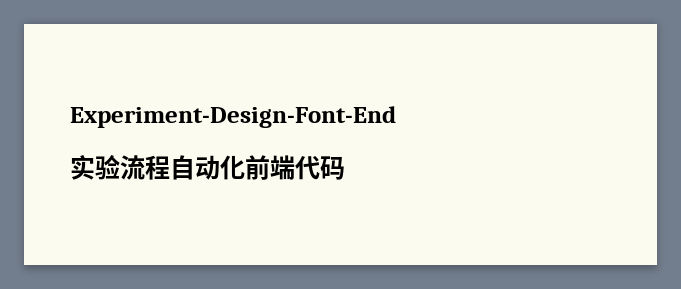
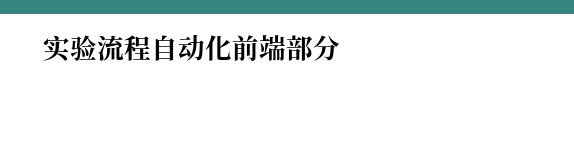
- Experiment-Design-Font-End
- 实验流程自动化前端代码
+ 实验流程自动化前端部分

